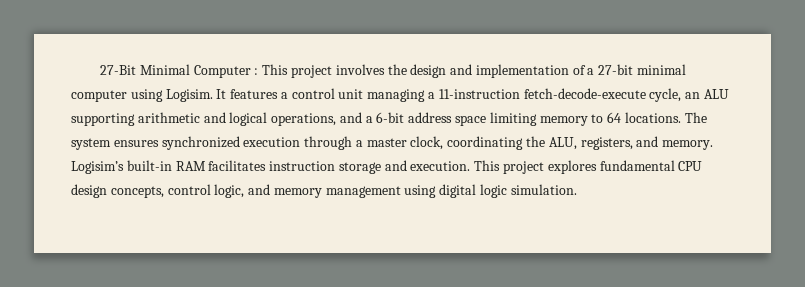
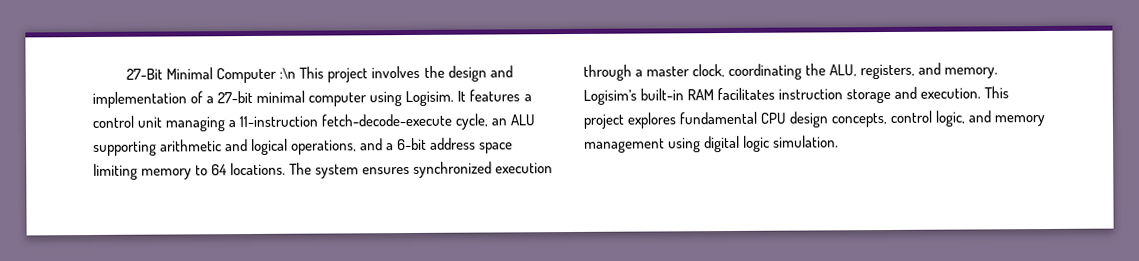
- 27-Bit Minimal Computer : This project involves the design and implementation of a 27-bit minimal computer using Logisim.
+ 27-Bit Minimal Computer :\n This project involves the design and implementation of a 27-bit minimal computer using Logisim.

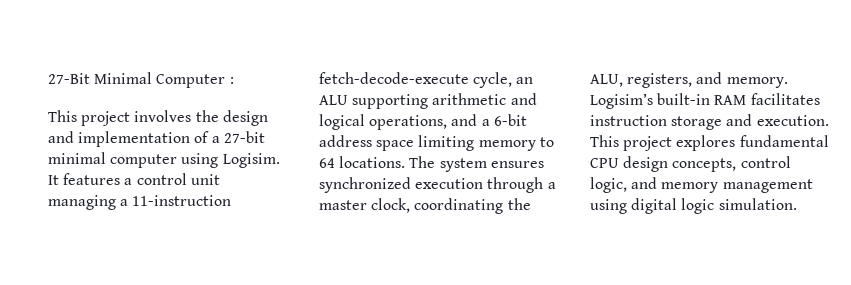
- 27-Bit Minimal Computer :\n This project involves the design and implementation of a 27-bit minimal computer using Logisim.
+ 27-Bit Minimal Computer :
+ This project involves the design and implementation of a 27-bit minimal computer using Logisim.

